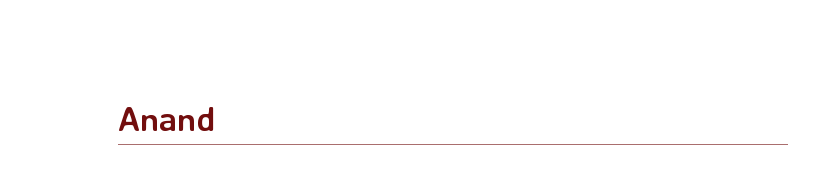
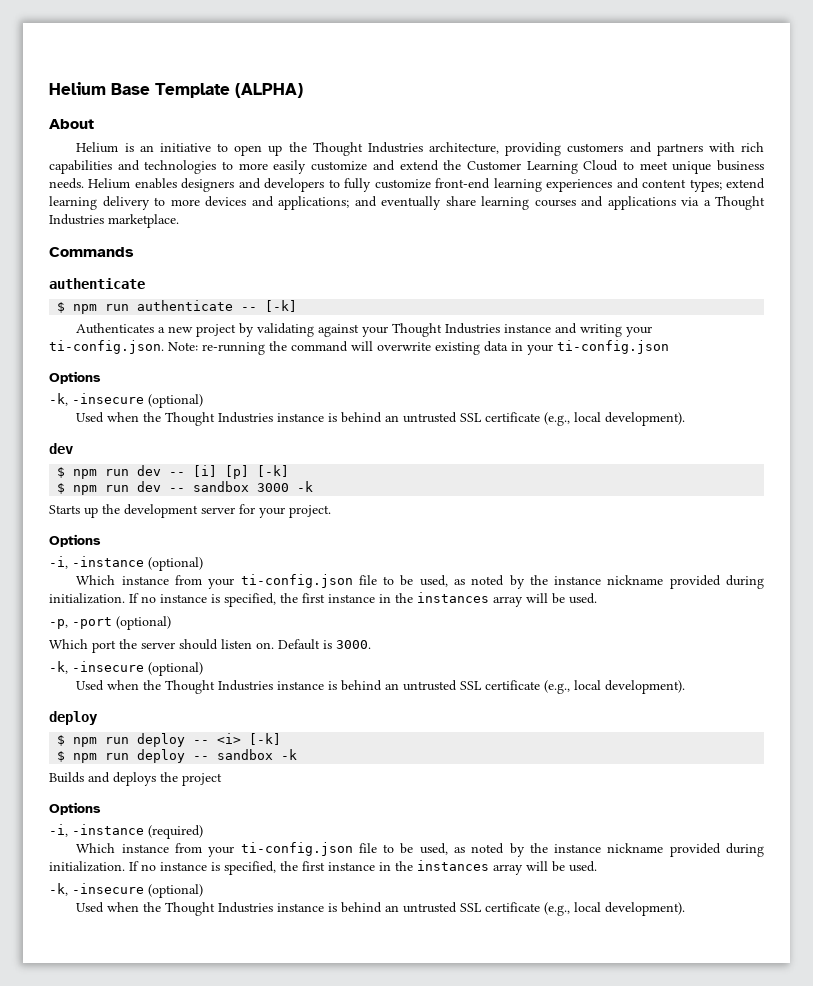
- Anand
+ Helium Base Template (ALPHA)
+ About
+ Helium is an initiative to open up the Thought Industries architecture, providing customers and partners with rich capabilities and technologies to more easily customize and extend the Customer Learning Cloud to meet unique business needs. Helium enables designers and developers to fully customize front-end learning experiences and content types; extend learning delivery to more devices and applications; and eventually share learning courses and applications via a Thought Industries marketplace.
+ Commands
+ authenticate
+ $ npm run authenticate -- [-k]
+ Authenticates a new project by validating against your Thought Industries instance and writing your ti-config.json. Note: re-running the command will overwrite existing data in your ti-config.json
+ Options
+ -k, -insecure (optional)
+ Used when the Thought Industries instance is behind an untrusted SSL certificate (e.g., local development).
+ dev
+ $ npm run dev -- [i] [p] [-k]
+ $ npm run dev -- sandbox 3000 -k
+ Starts up the development server for your project.
+ Options
+ -i, -instance (optional)
+ Which instance from your ti-config.json file to be used, as noted by the instance nickname provided during initialization. If no instance is specified, the first instance in the instances array will be used.
+ -p, -port (optional)
+ Which port the server should listen on. Default is 3000.
+ -k, -insecure (optional)
+ Used when the Thought Industries instance is behind an untrusted SSL certificate (e.g., local development).
+ deploy
+ $ npm run deploy -- <i> [-k]
+ $ npm run deploy -- sandbox -k
+ Builds and deploys the project
+ Options
+ -i, -instance (required)
+ Which instance from your ti-config.json file to be used, as noted by the instance nickname provided during initialization. If no instance is specified, the first instance in the instances array will be used.
+ -k, -insecure (optional)
+ Used when the Thought Industries instance is behind an untrusted SSL certificate (e.g., local development).

